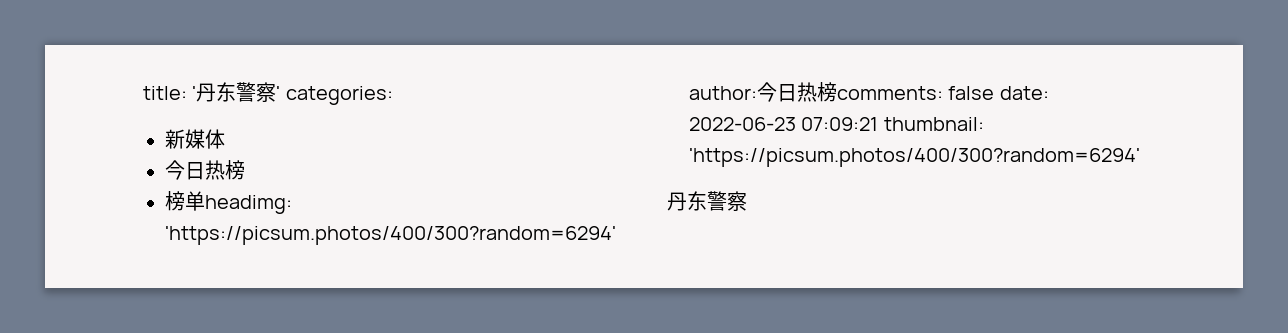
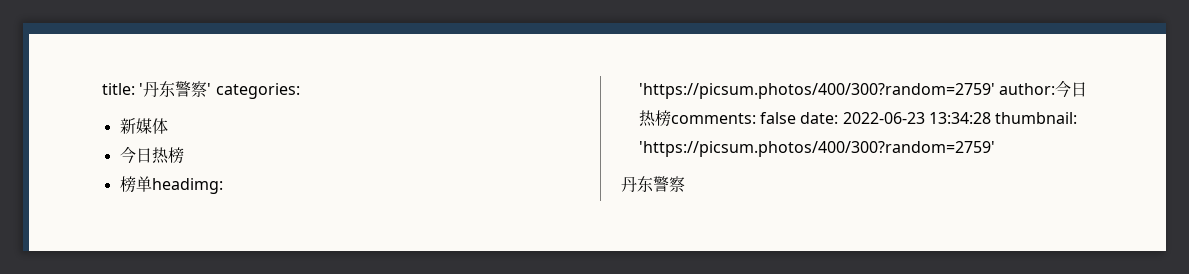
- 榜单headimg: 'https://picsum.photos/400/300?random=6294' author:今日热榜comments: false date: 2022-06-23 07:09:21 thumbnail: 'https://picsum.photos/400/300?random=6294'
+ 榜单headimg: 'https://picsum.photos/400/300?random=2759' author:今日热榜comments: false date: 2022-06-23 13:34:28 thumbnail: 'https://picsum.photos/400/300?random=2759'

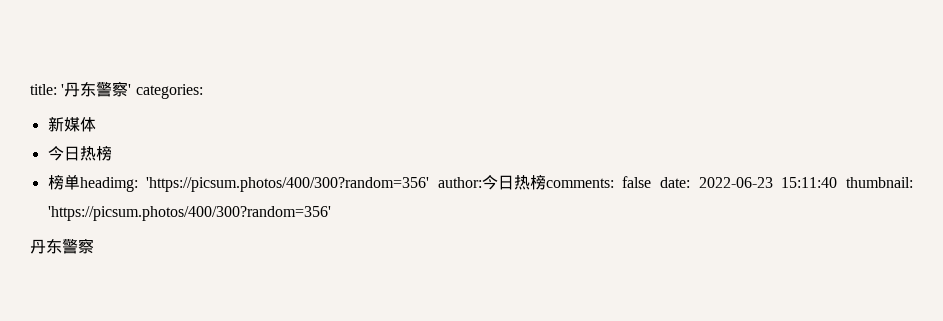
- 榜单headimg: 'https://picsum.photos/400/300?random=2759' author:今日热榜comments: false date: 2022-06-23 13:34:28 thumbnail: 'https://picsum.photos/400/300?random=2759'
+ 榜单headimg: 'https://picsum.photos/400/300?random=356' author:今日热榜comments: false date: 2022-06-23 15:11:40 thumbnail: 'https://picsum.photos/400/300?random=356'

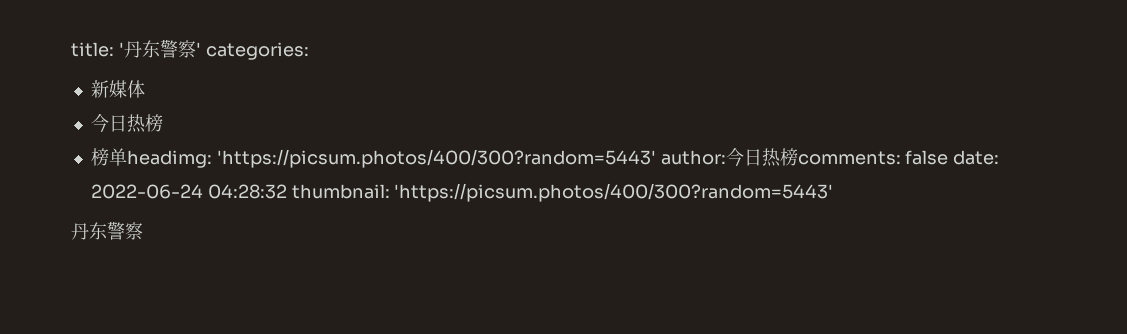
- 榜单headimg: 'https://picsum.photos/400/300?random=356' author:今日热榜comments: false date: 2022-06-23 15:11:40 thumbnail: 'https://picsum.photos/400/300?random=356'
+ 榜单headimg: 'https://picsum.photos/400/300?random=5443' author:今日热榜comments: false date: 2022-06-24 04:28:32 thumbnail: 'https://picsum.photos/400/300?random=5443'

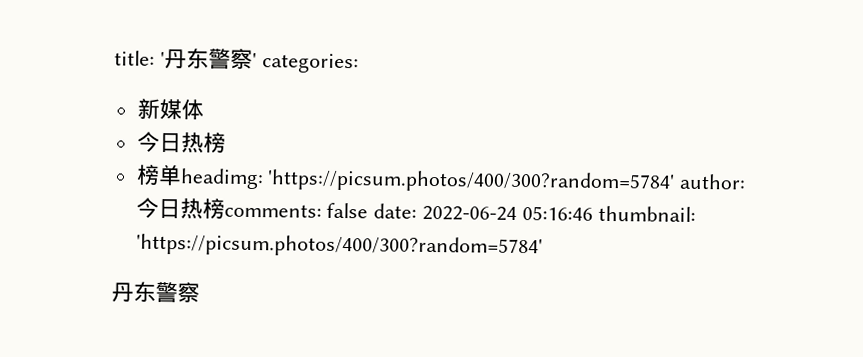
- 榜单headimg: 'https://picsum.photos/400/300?random=5443' author:今日热榜comments: false date: 2022-06-24 04:28:32 thumbnail: 'https://picsum.photos/400/300?random=5443'
+ 榜单headimg: 'https://picsum.photos/400/300?random=5784' author:今日热榜comments: false date: 2022-06-24 05:16:46 thumbnail: 'https://picsum.photos/400/300?random=5784'

